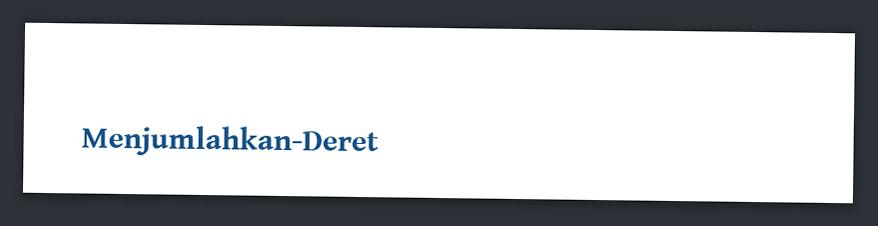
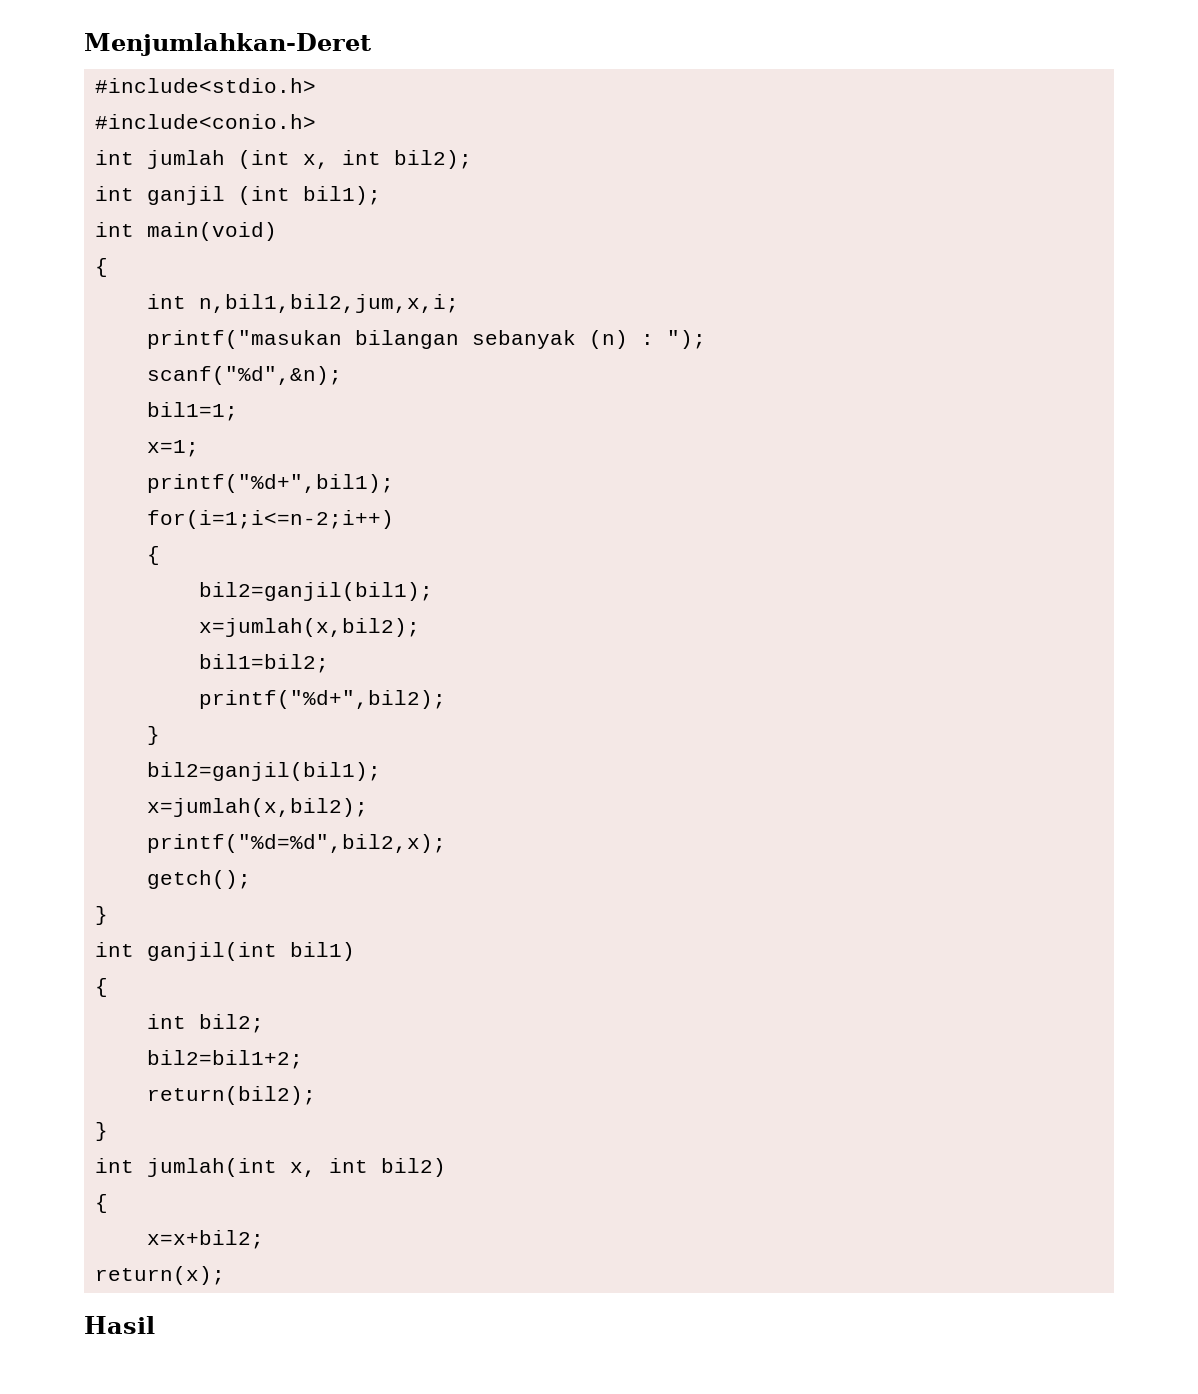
+ #include<stdio.h>
+ #include<conio.h>
+ int jumlah (int x, int bil2);
+ int ganjil (int bil1);
+ int main(void)
+ {
+ int n,bil1,bil2,jum,x,i;
+ printf("masukan bilangan sebanyak (n) : ");
+ scanf("%d",&n);
+ bil1=1;
+ x=1;
+ printf("%d+",bil1);
+ for(i=1;i<=n-2;i++)
+ {
+ bil2=ganjil(bil1);
+ x=jumlah(x,bil2);
+ bil1=bil2;
+ printf("%d+",bil2);
+ }
+ bil2=ganjil(bil1);
+ x=jumlah(x,bil2);
+ printf("%d=%d",bil2,x);
+ getch();
+ }
+ int ganjil(int bil1)
+ {
+ int bil2;
+ bil2=bil1+2;
+ return(bil2);
+ }
+ int jumlah(int x, int bil2)
+ {
+ x=x+bil2;
+ return(x);
+ Hasil

